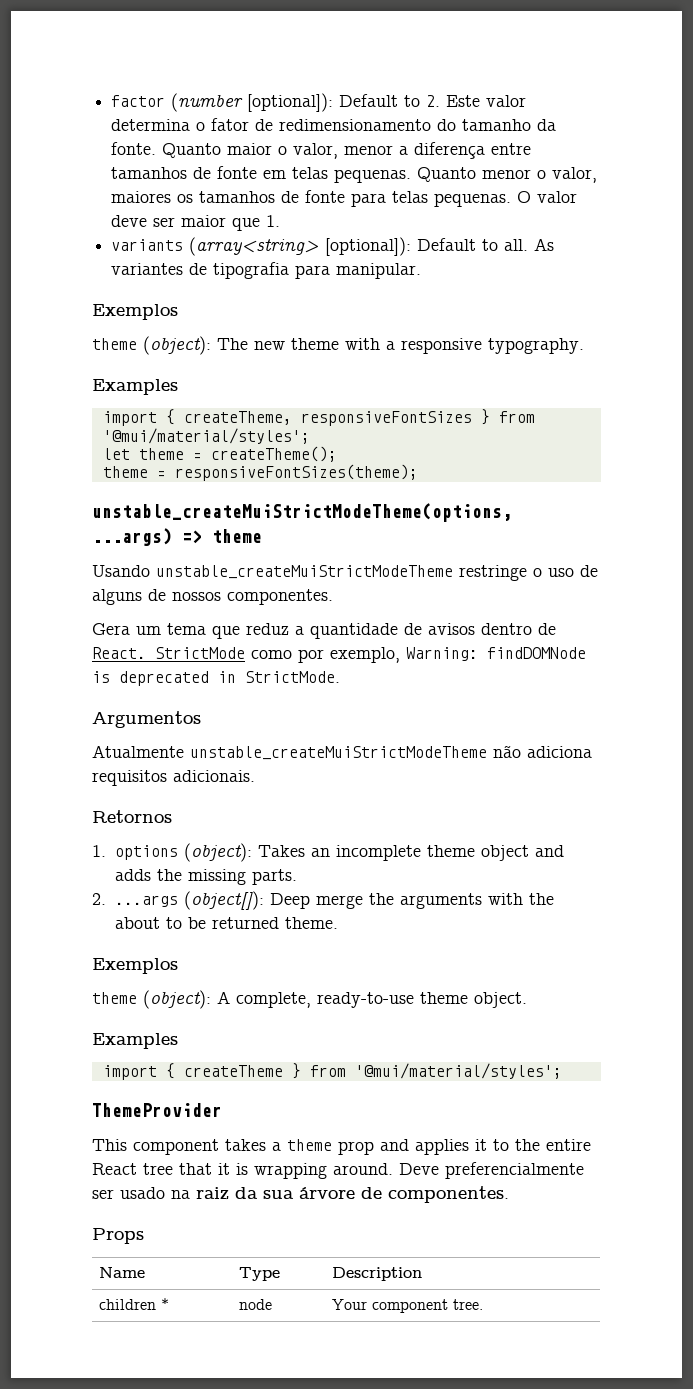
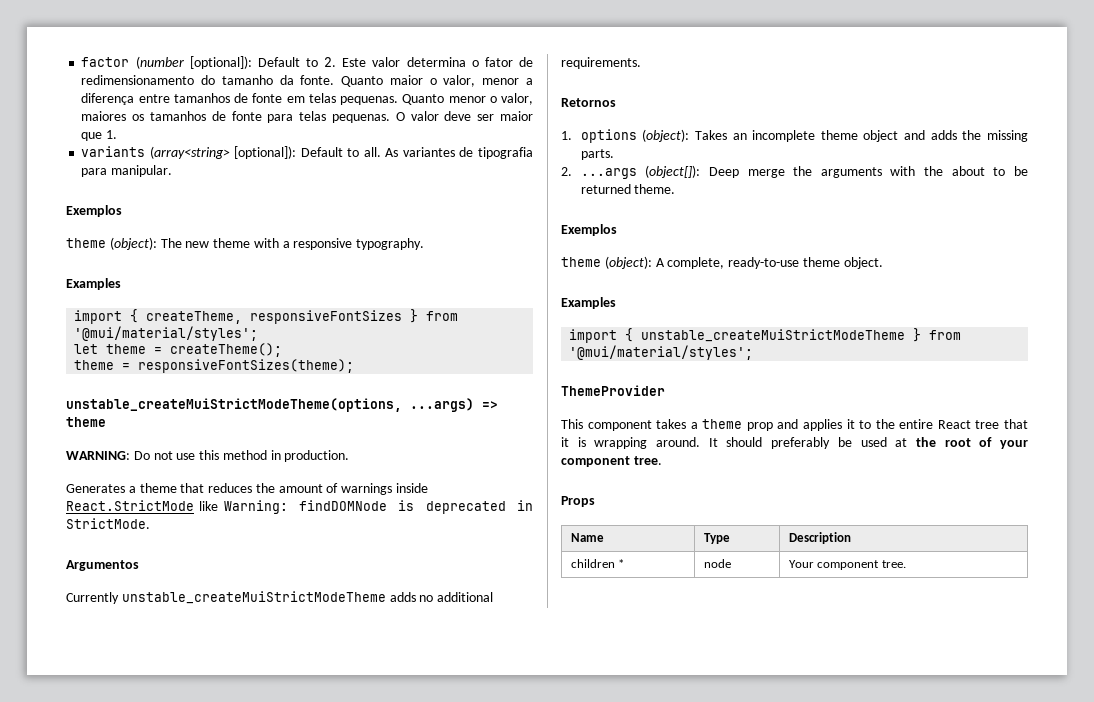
- Usando unstable_createMuiStrictModeTheme restringe o uso de alguns de nossos componentes.
- Gera um tema que reduz a quantidade de avisos dentro de React. StrictMode como por exemplo, Warning: findDOMNode is deprecated in StrictMode.
+ WARNING: Do not use this method in production.
+ Generates a theme that reduces the amount of warnings inside React.StrictMode like Warning: findDOMNode is deprecated in StrictMode.
- Atualmente unstable_createMuiStrictModeTheme não adiciona requisitos adicionais.
+ Currently unstable_createMuiStrictModeTheme adds no additional requirements.
- import { createTheme } from '@mui/material/styles';
+ import { unstable_createMuiStrictModeTheme } from '@mui/material/styles';
- Deve preferencialmente ser usado na raiz da sua árvore de componentes.
+ It should preferably be used at the root of your component tree.

